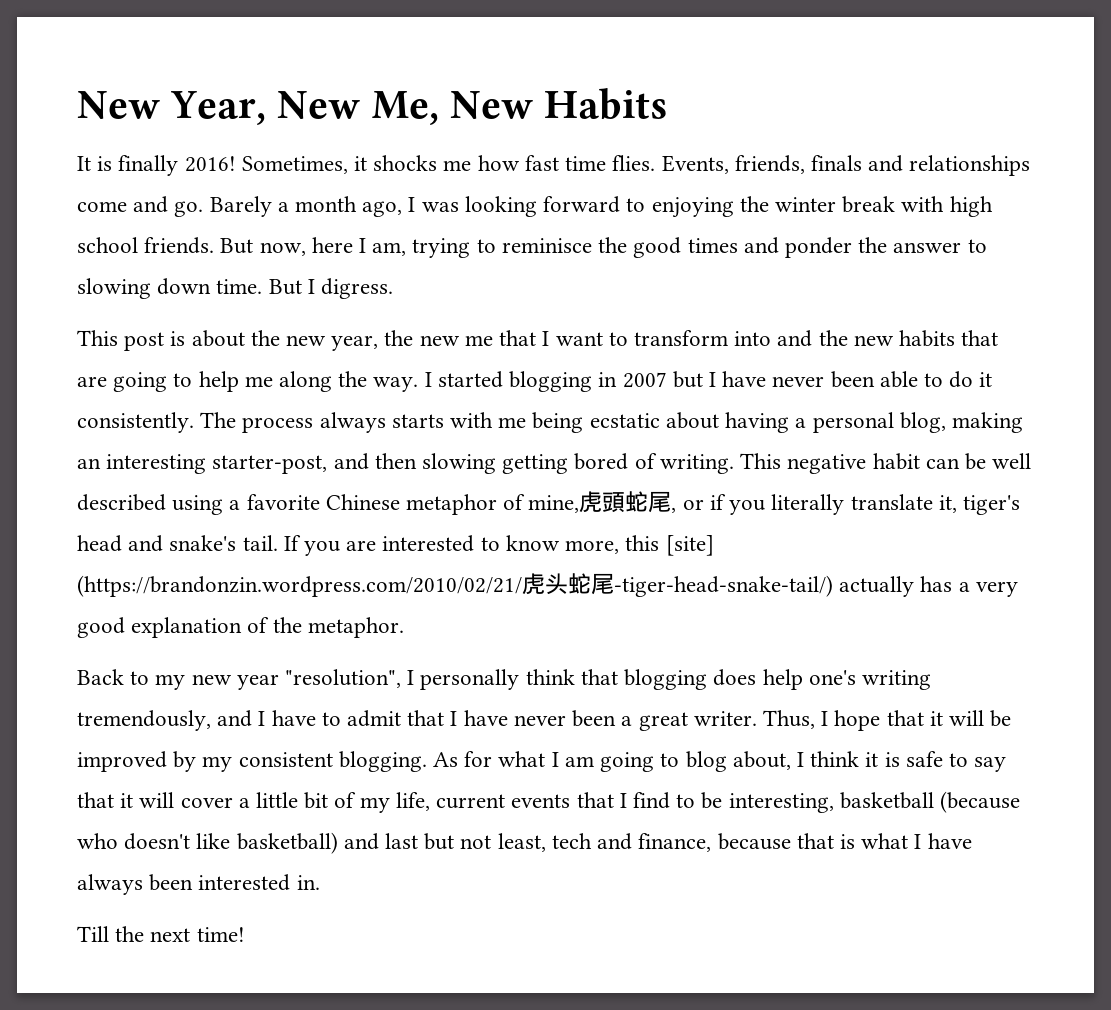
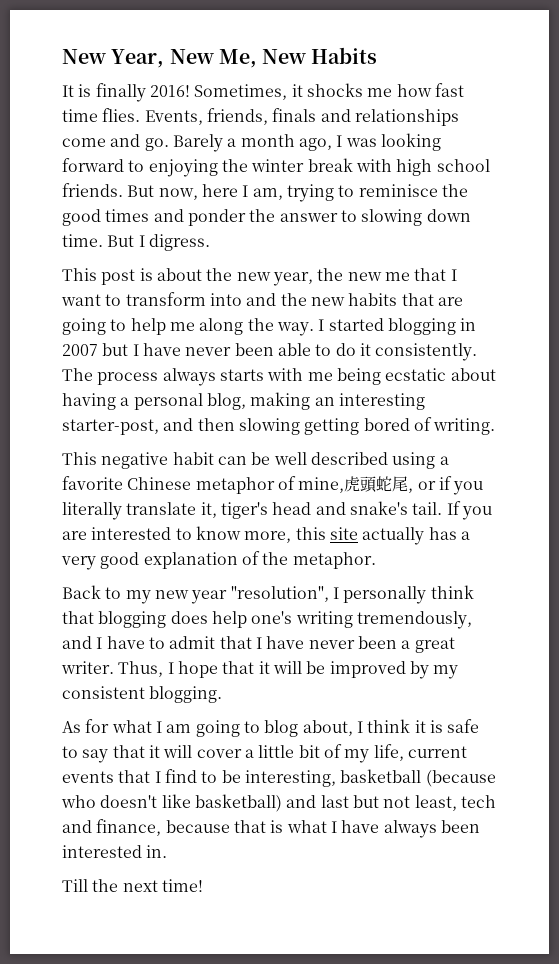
- The process always starts with me being ecstatic about having a personal blog, making an interesting starter-post, and then slowing getting bored of writing. This negative habit can be well described using a favorite Chinese metaphor of mine,虎頭蛇尾, or if you literally translate it, tiger's head and snake's tail.
+ The process always starts with me being ecstatic about having a personal blog, making an interesting starter-post, and then slowing getting bored of writing.
+ This negative habit can be well described using a favorite Chinese metaphor of mine,虎頭蛇尾, or if you literally translate it, tiger's head and snake's tail.
- If you are interested to know more, this [site] (https://brandonzin.wordpress.com/2010/02/21/虎头蛇尾-tiger-head-snake-tail/) actually has a very good explanation of the metaphor.
+ If you are interested to know more, this site actually has a very good explanation of the metaphor.
- Thus, I hope that it will be improved by my consistent blogging. As for what I am going to blog about, I think it is safe to say that it will cover a little bit of my life, current events that I find to be interesting, basketball (because who doesn't like basketball) and last but not least, tech and finance, because that is what I have always been interested in.
+ Thus, I hope that it will be improved by my consistent blogging.
+ As for what I am going to blog about, I think it is safe to say that it will cover a little bit of my life, current events that I find to be interesting, basketball (because who doesn't like basketball) and last but not least, tech and finance, because that is what I have always been interested in.

